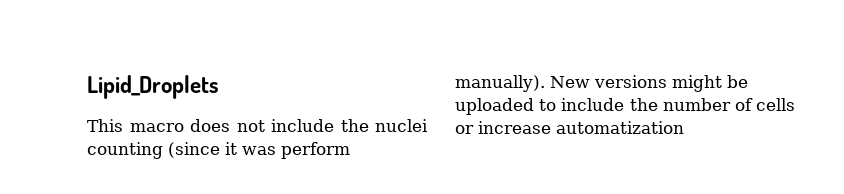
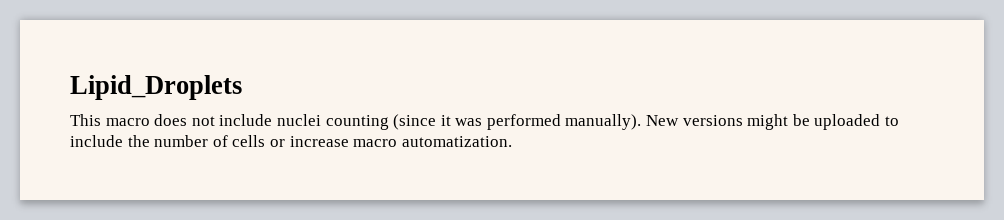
- This macro does not include the nuclei counting (since it was perform manually).
+ This macro does not include nuclei counting (since it was performed manually).
- New versions might be uploaded to include the number of cells or increase automatization
+ New versions might be uploaded to include the number of cells or increase macro automatization.

